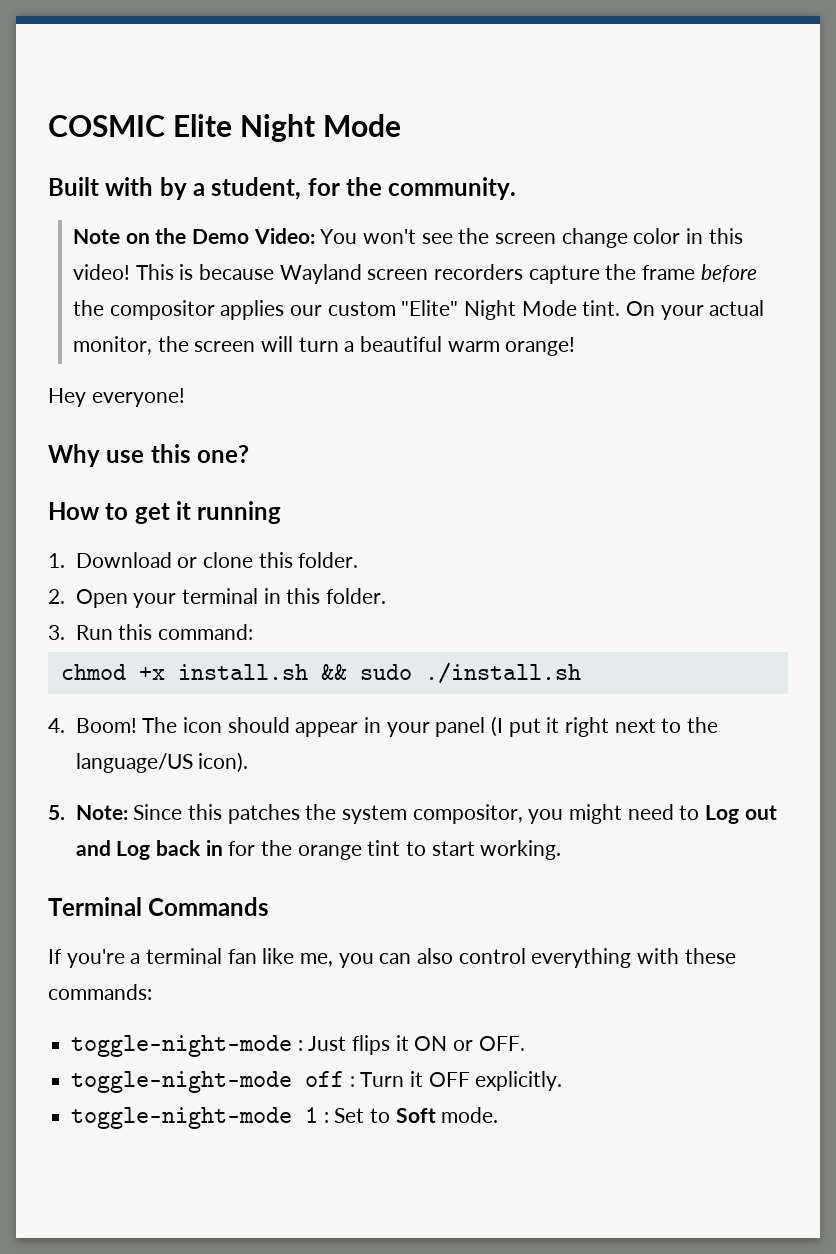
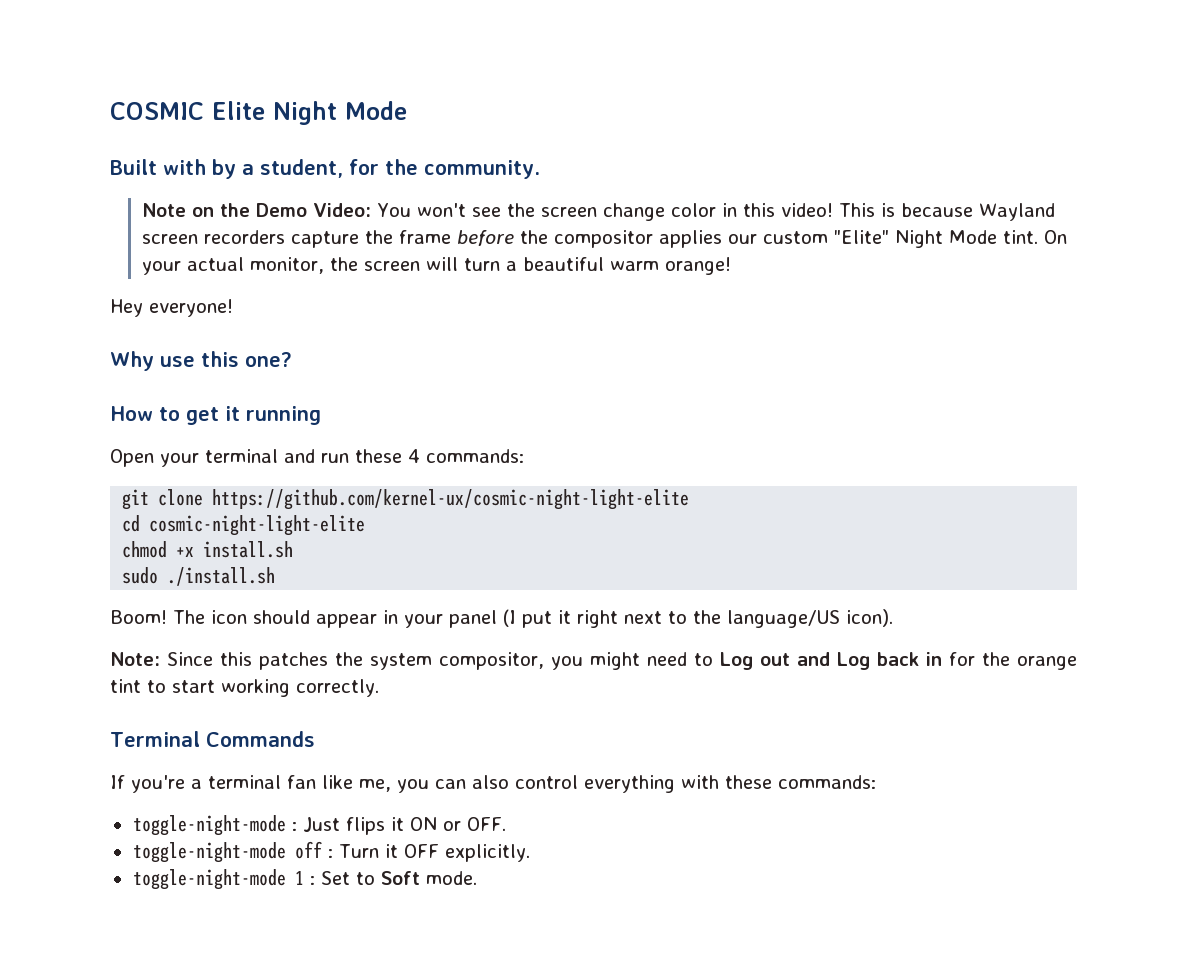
- 1. Download or clone this folder.
- 2. Open your terminal in this folder.
- 3. Run this command:
+ Open your terminal and run these 4 commands:
+ git clone https://github.com/kernel-ux/cosmic-night-light-elite
+ cd cosmic-night-light-elite
- chmod +x install.sh && sudo ./install.sh
+ chmod +x install.sh
+ sudo ./install.sh
- 4. Boom!
+ Boom!
- 5. Note: Since this patches the system compositor, you might need to Log out and Log back in for the orange tint to start working.
+ Note: Since this patches the system compositor, you might need to Log out and Log back in for the orange tint to start working correctly.

